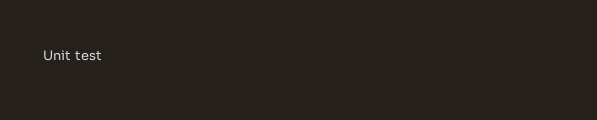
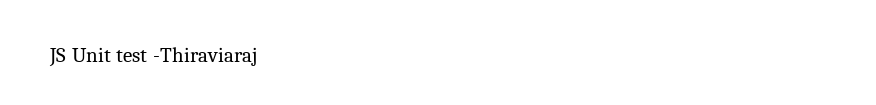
- Unit test
+ JS Unit test -Thiraviaraj

